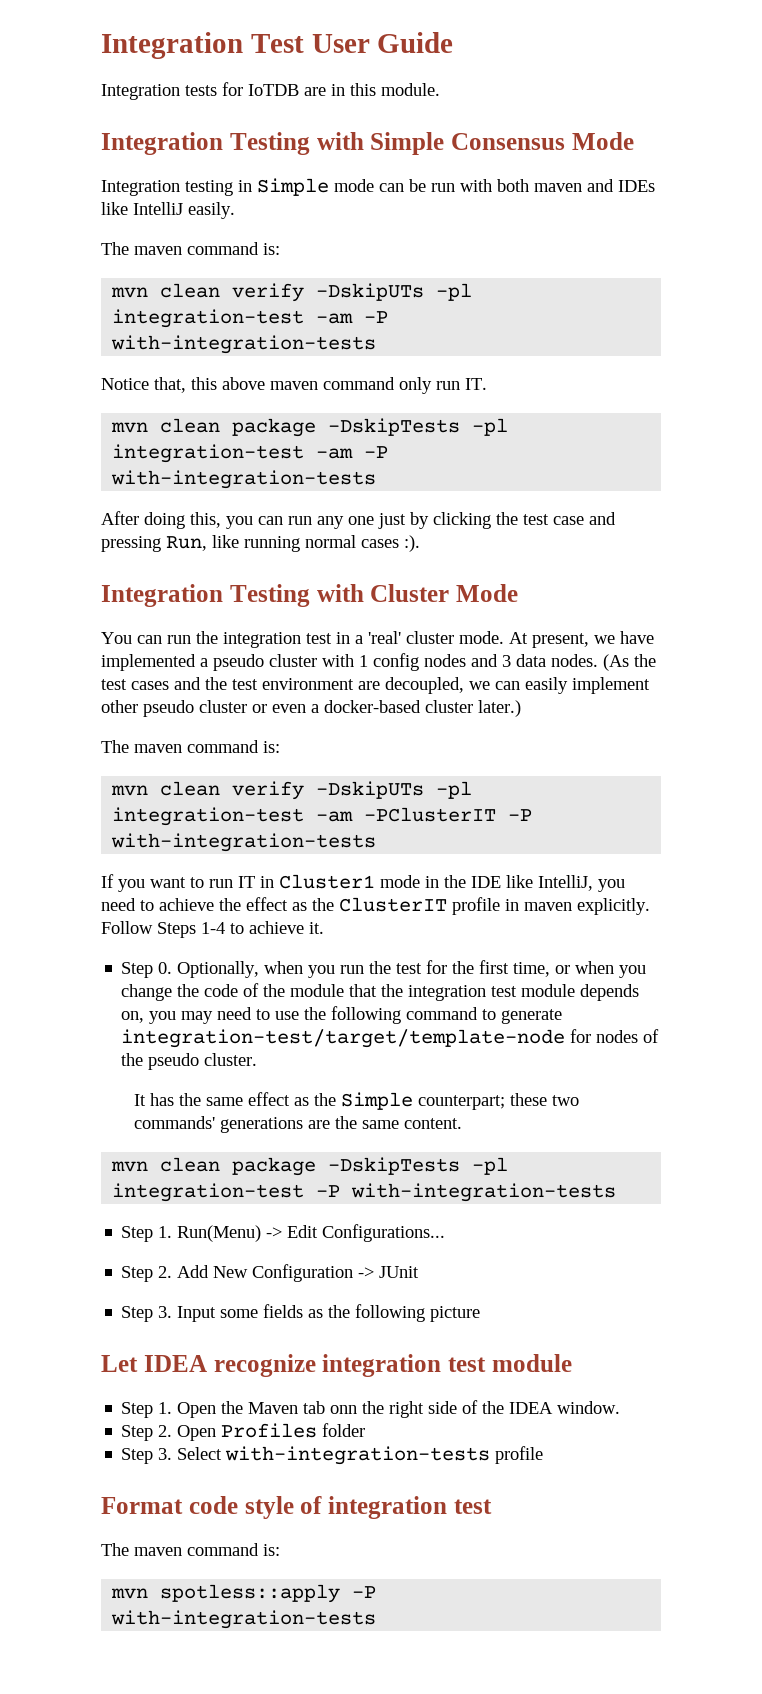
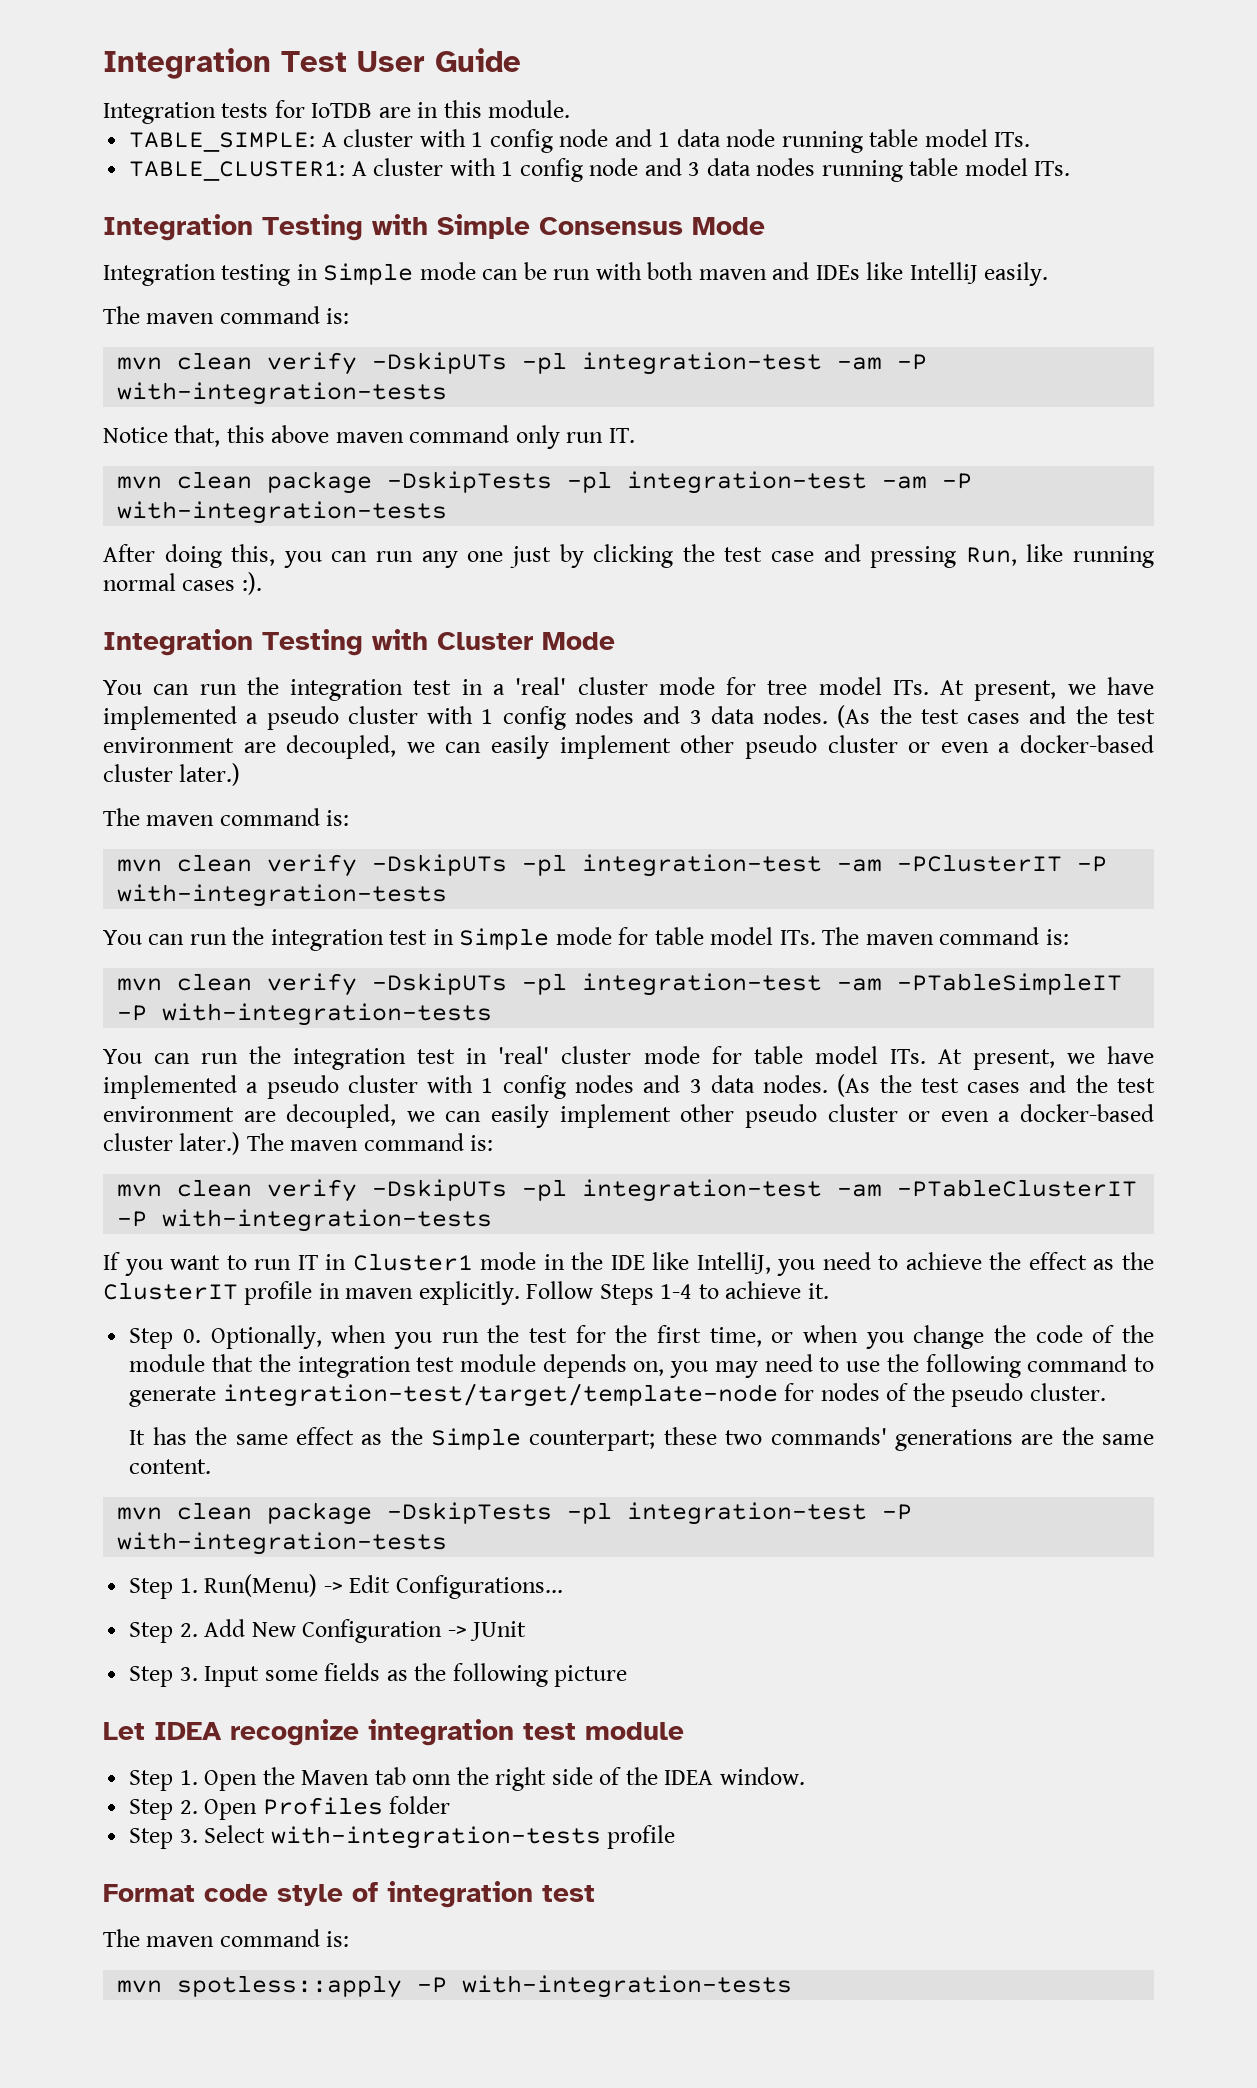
+ TABLE_SIMPLE: A cluster with 1 config node and 1 data node running table model ITs.
+ TABLE_CLUSTER1: A cluster with 1 config node and 3 data nodes running table model ITs.
- You can run the integration test in a 'real' cluster mode. At present, we have implemented a pseudo cluster with 1 config nodes and 3 data nodes.
+ You can run the integration test in a 'real' cluster mode for tree model ITs. At present, we have implemented a pseudo cluster with 1 config nodes and 3 data nodes.
+ You can run the integration test in Simple mode for table model ITs. The maven command is:
+ mvn clean verify -DskipUTs -pl integration-test -am -PTableSimpleIT -P with-integration-tests
+ You can run the integration test in 'real' cluster mode for table model ITs. At present, we have implemented a pseudo cluster with 1 config nodes and 3 data nodes. (As the test cases and the test environment are decoupled, we can easily implement other pseudo cluster or even a docker-based cluster later.) The maven command is:
+ mvn clean verify -DskipUTs -pl integration-test -am -PTableClusterIT -P with-integration-tests

